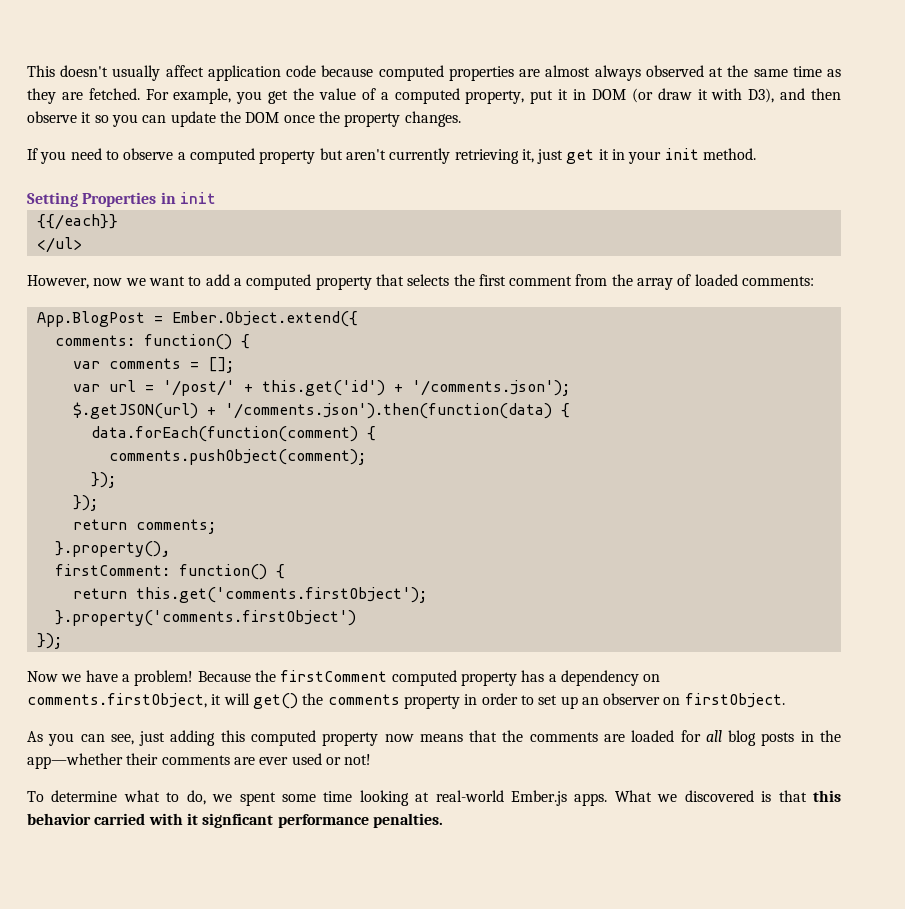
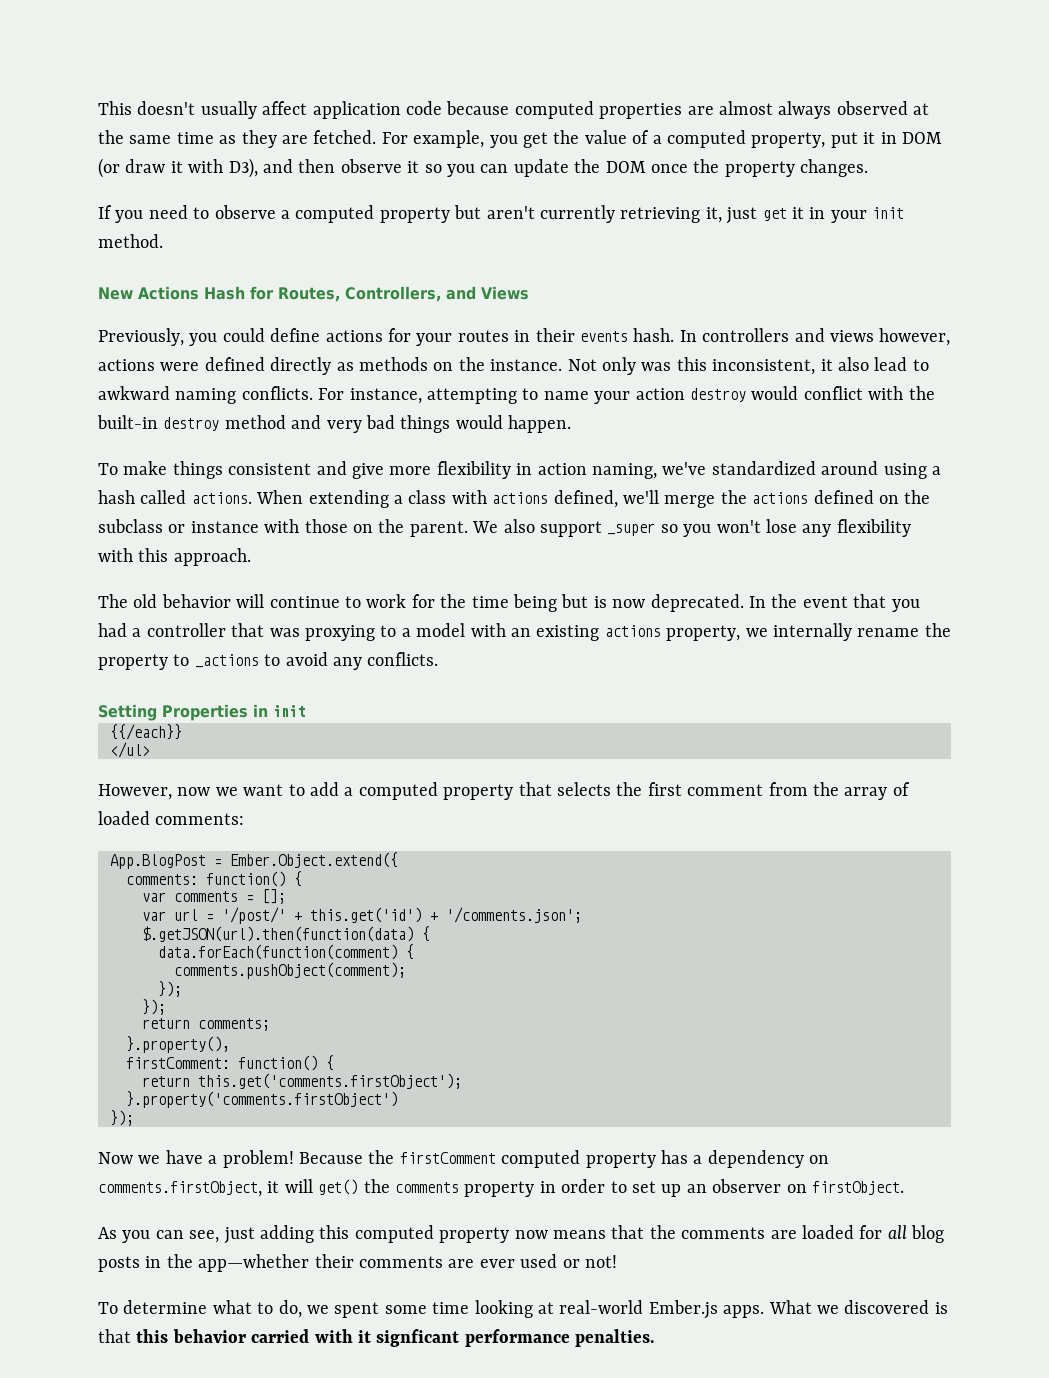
+ New Actions Hash for Routes, Controllers, and Views
+ Previously, you could define actions for your routes in their events hash. In controllers and views however, actions were defined directly as methods on the instance. Not only was this inconsistent, it also lead to awkward naming conflicts. For instance, attempting to name your action destroy would conflict with the built-in destroy method and very bad things would happen.
+ To make things consistent and give more flexibility in action naming, we've standardized around using a hash called actions. When extending a class with actions defined, we'll merge the actions defined on the subclass or instance with those on the parent. We also support _super so you won't lose any flexibility with this approach.
+ The old behavior will continue to work for the time being but is now deprecated. In the event that you had a controller that was proxying to a model with an existing actions property, we internally rename the property to _actions to avoid any conflicts.
- var url = '/post/' + this.get('id') + '/comments.json');
- $.getJSON(url) + '/comments.json').then(function(data) {
+ var url = '/post/' + this.get('id') + '/comments.json';
+ $.getJSON(url).then(function(data) {

